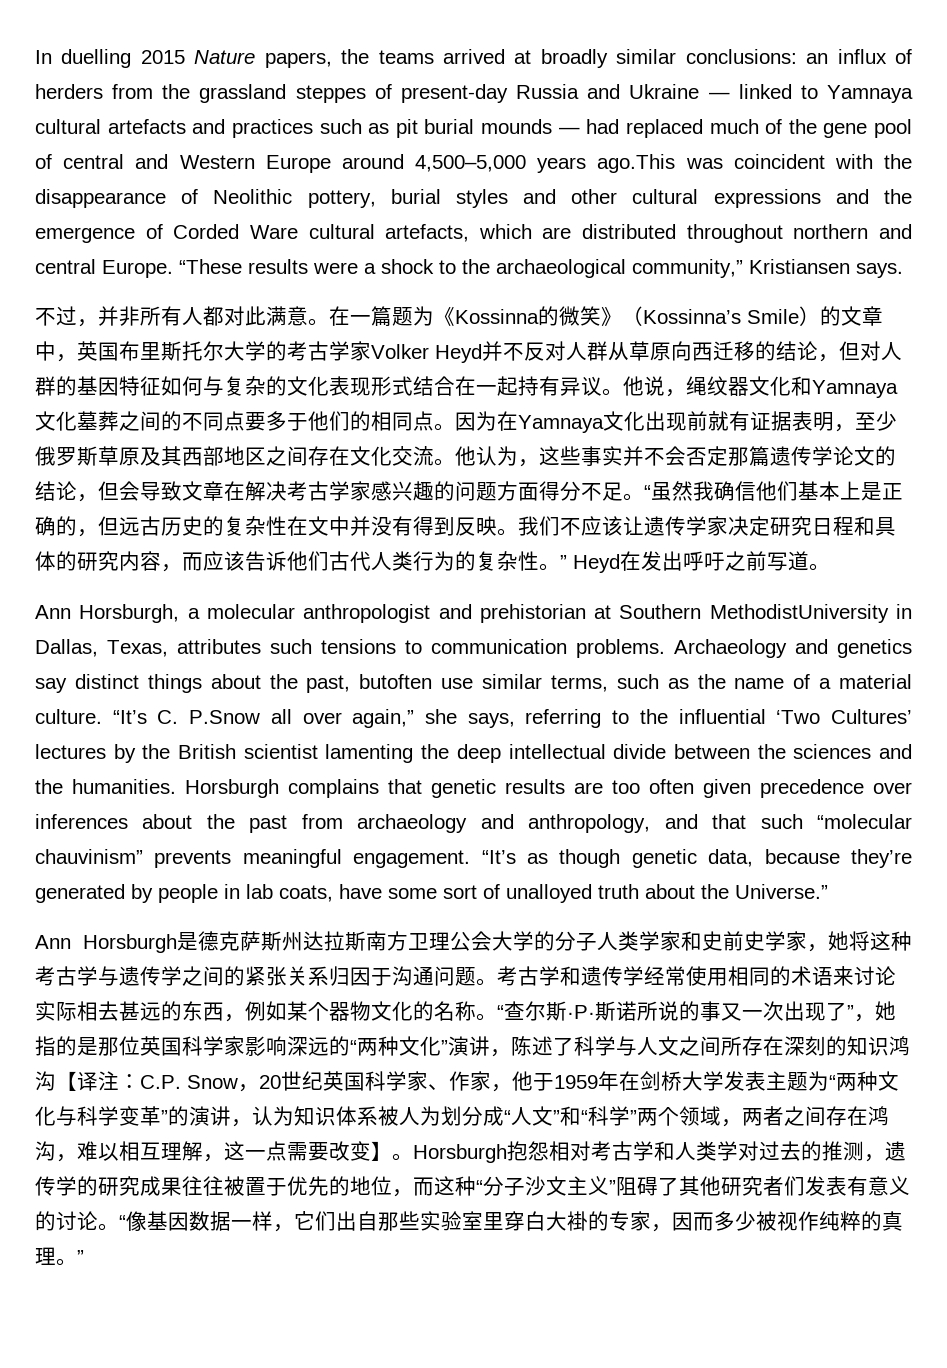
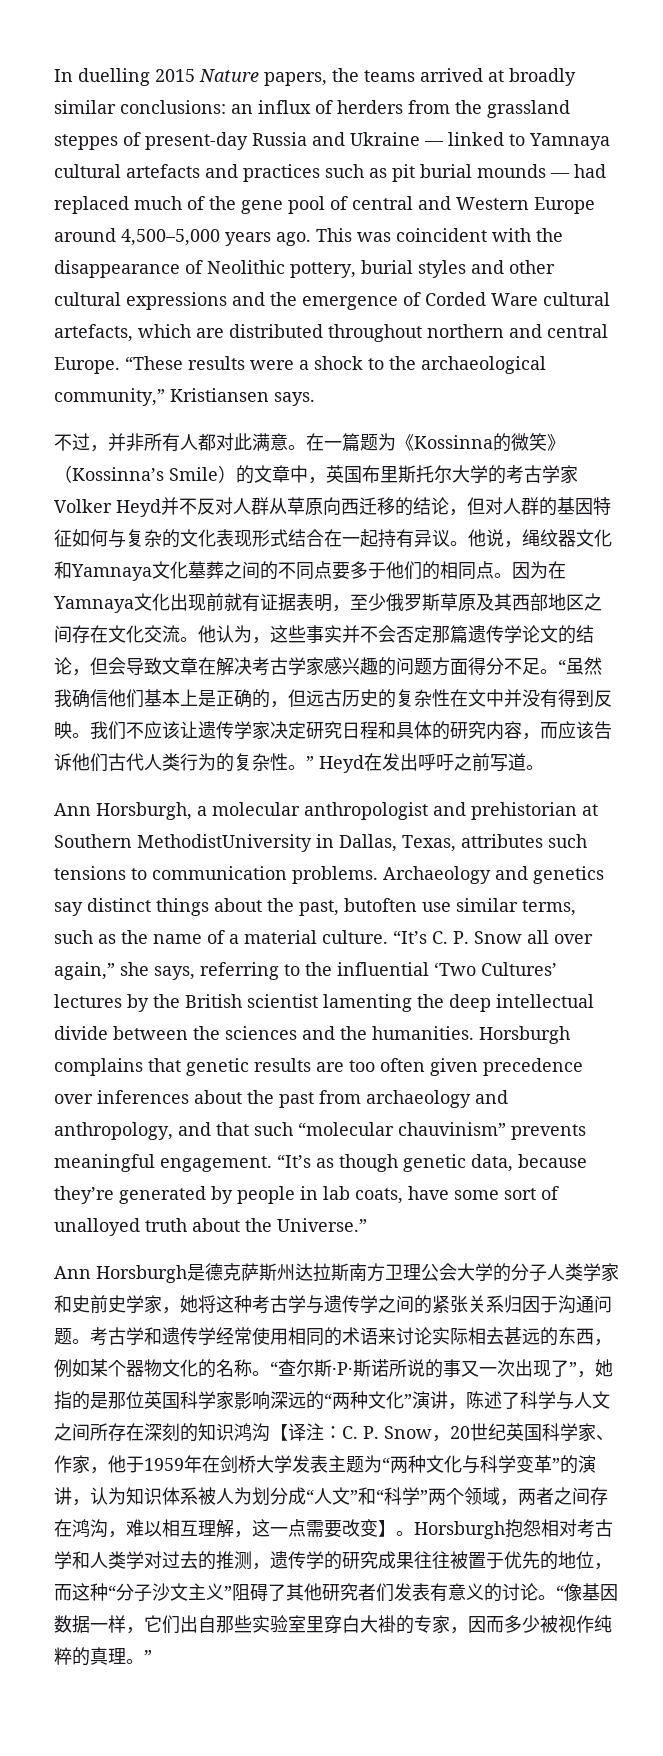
- an influx of herders from the grassland steppes of present-day Russia and Ukraine — linked to Yamnaya cultural artefacts and practices such as pit burial mounds — had replaced much of the gene pool of central and Western Europe around 4,500–5,000 years ago.This was coincident with the disappearance of Neolithic pottery, burial styles and other cultural expressions and the emergence of Corded Ware cultural artefacts, which are distributed throughout northern and central Europe.
+ an influx of herders from the grassland steppes of present-day Russia and Ukraine — linked to Yamnaya cultural artefacts and practices such as pit burial mounds — had replaced much of the gene pool of central and Western Europe around 4,500–5,000 years ago. This was coincident with the disappearance of Neolithic pottery, burial styles and other cultural expressions and the emergence of Corded Ware cultural artefacts, which are distributed throughout northern and central Europe.
- “It’s C. P.Snow all over again,” she says, referring to the influential ‘Two Cultures’ lectures by the British scientist lamenting the deep intellectual divide between the sciences and the humanities.
+ “It’s C. P. Snow all over again,” she says, referring to the influential ‘Two Cultures’ lectures by the British scientist lamenting the deep intellectual divide between the sciences and the humanities.
- C.P. Snow，20世纪英国科学家、作家，他于1959年在剑桥大学发表主题为“两种文化与科学变革”的演讲，认为知识体系被人为划分成“人文”和“科学”两个领域，两者之间存在鸿沟，难以相互理解，这一点需要改变】。
+ C. P. Snow，20世纪英国科学家、作家，他于1959年在剑桥大学发表主题为“两种文化与科学变革”的演讲，认为知识体系被人为划分成“人文”和“科学”两个领域，两者之间存在鸿沟，难以相互理解，这一点需要改变】。

